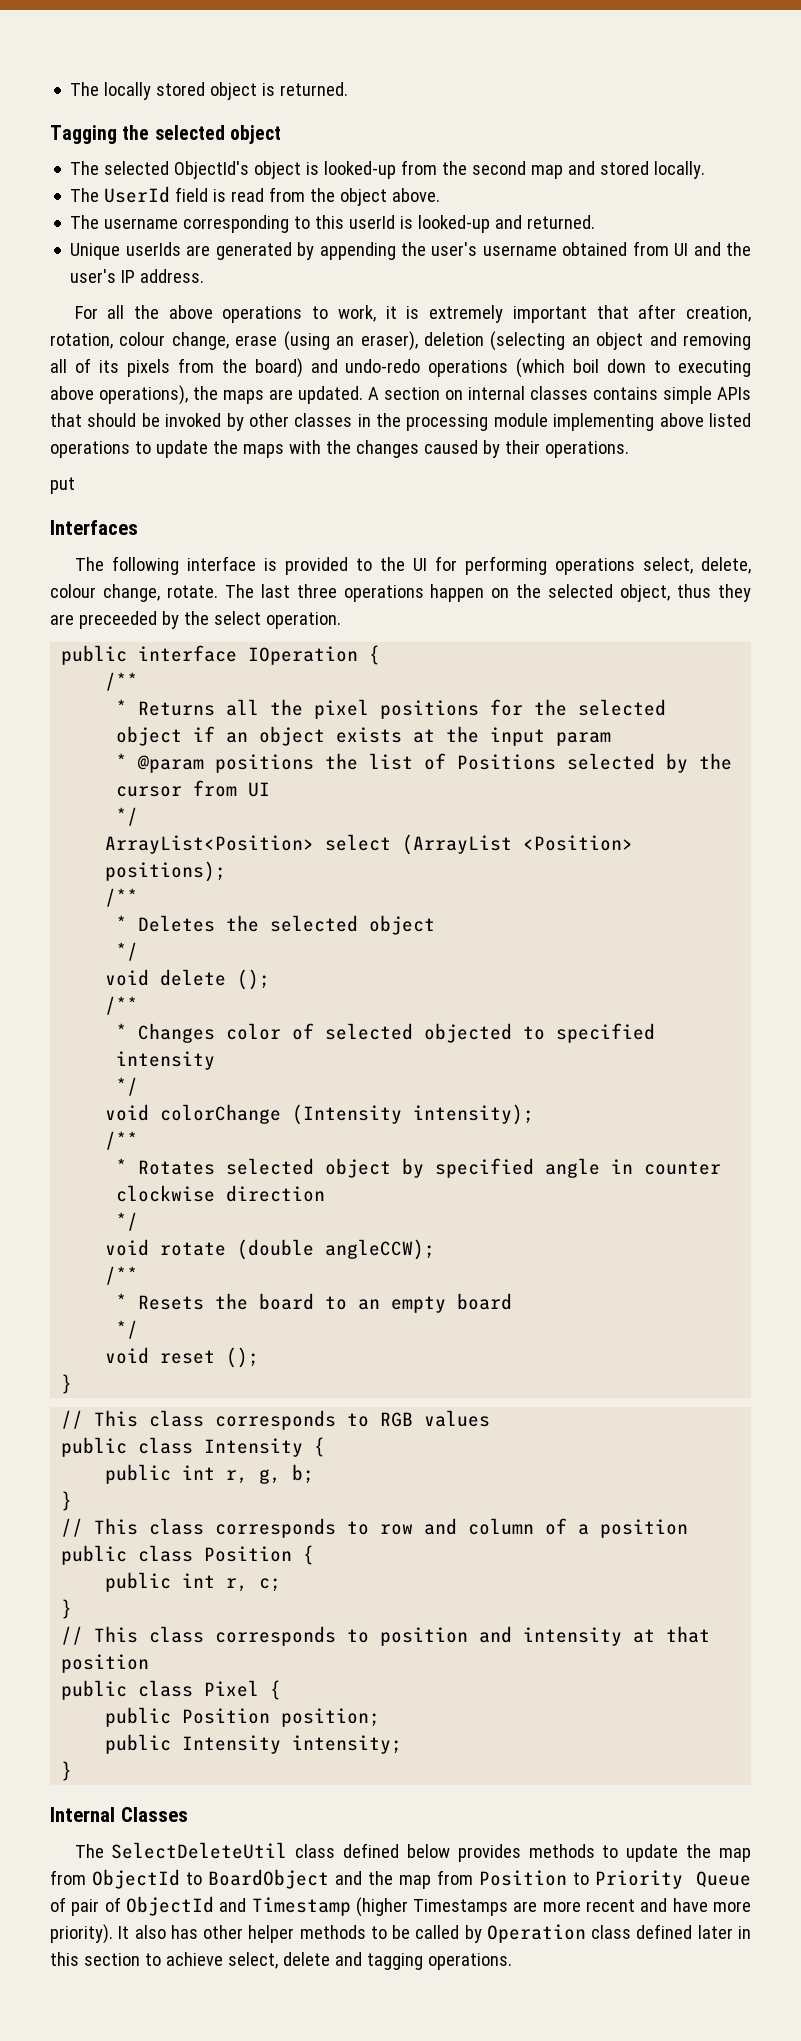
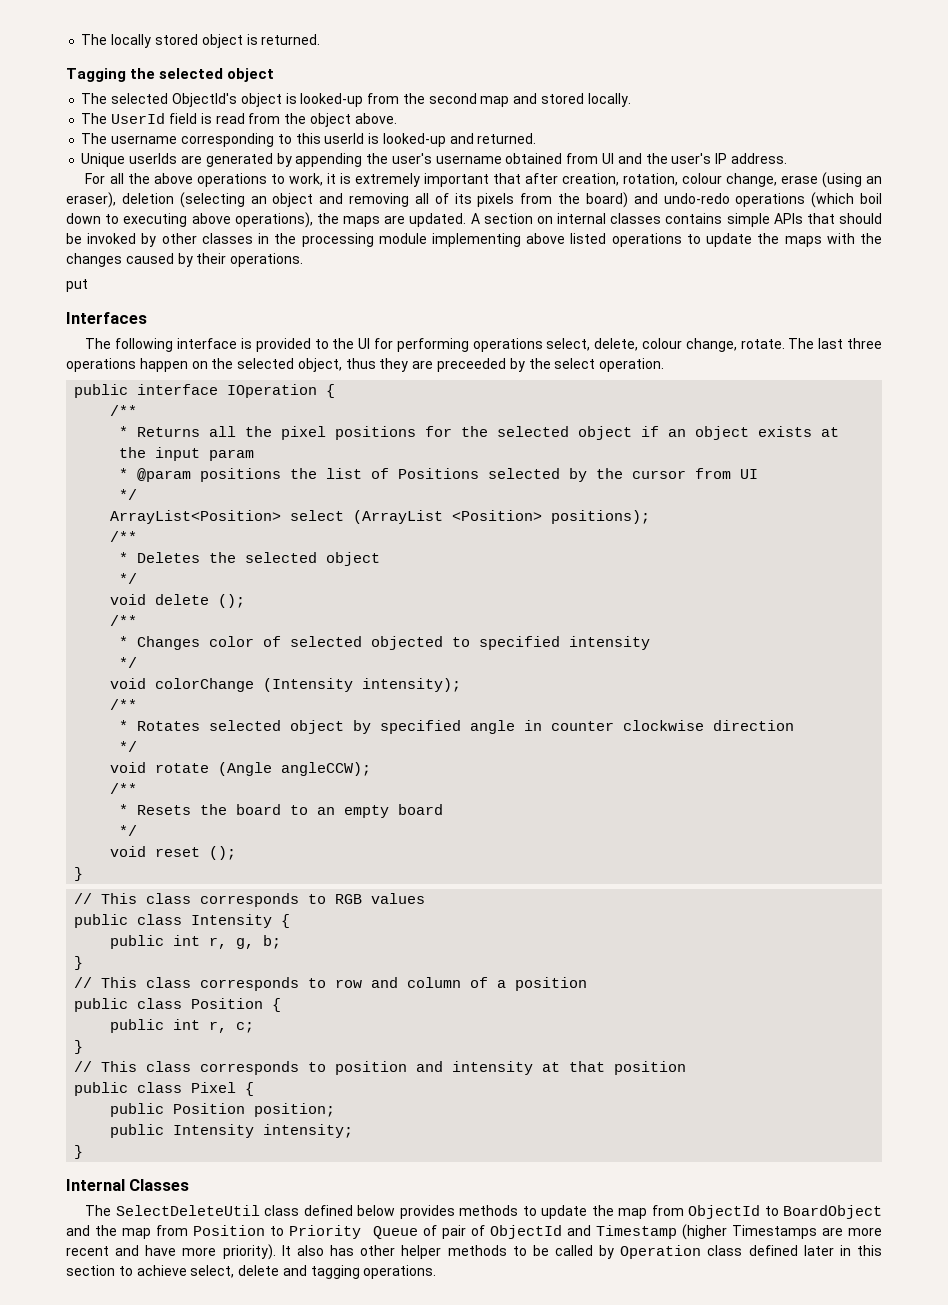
- void rotate (double angleCCW);
+ void rotate (Angle angleCCW);

